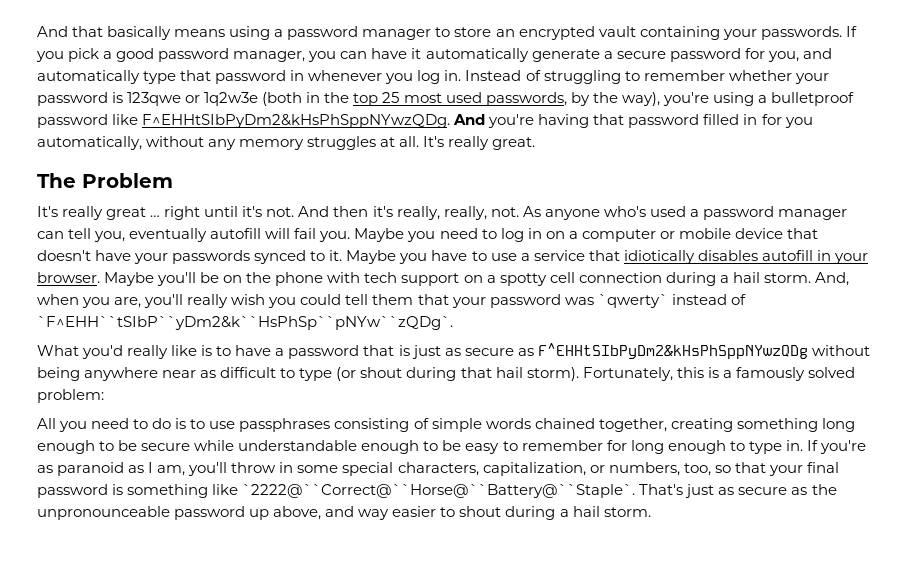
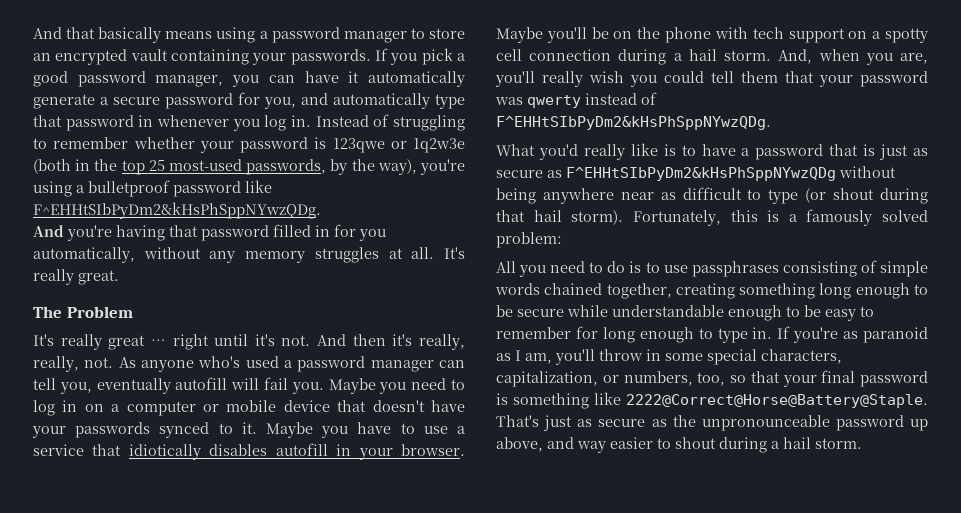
- Instead of struggling to remember whether your password is 123qwe or 1q2w3e (both in the top 25 most used passwords, by the way), you're using a bulletproof password like F^EHHtSIbPyDm2&kHsPhSppNYwzQDg. And you're having that password filled in for you automatically, without any memory struggles at all.
+ Instead of struggling to remember whether your password is 123qwe or 1q2w3e (both in the top 25 most-used passwords, by the way), you're using a bulletproof password like F^EHHtSIbPyDm2&kHsPhSppNYwzQDg.
+ And you're having that password filled in for you automatically, without any memory struggles at all.
- And, when you are, you'll really wish you could tell them that your password was `qwerty` instead of `F^EHH``tSIbP``yDm2&k``HsPhSp``pNYw``zQDg`.
+ And, when you are, you'll really wish you could tell them that your password was qwerty instead of F^EHHtSIbPyDm2&kHsPhSppNYwzQDg.
- If you're as paranoid as I am, you'll throw in some special characters, capitalization, or numbers, too, so that your final password is something like `2222@``Correct@``Horse@``Battery@``Staple`.
+ If you're as paranoid as I am, you'll throw in some special characters, capitalization, or numbers, too, so that your final password is something like 2222@Correct@Horse@Battery@Staple.

